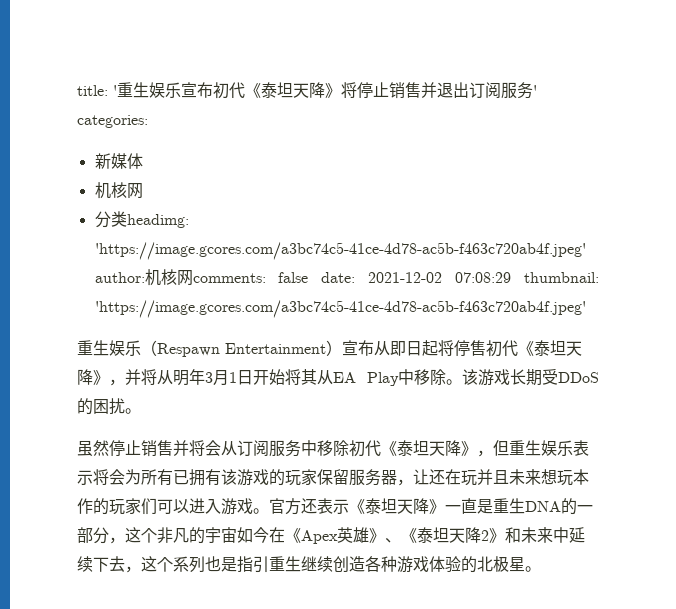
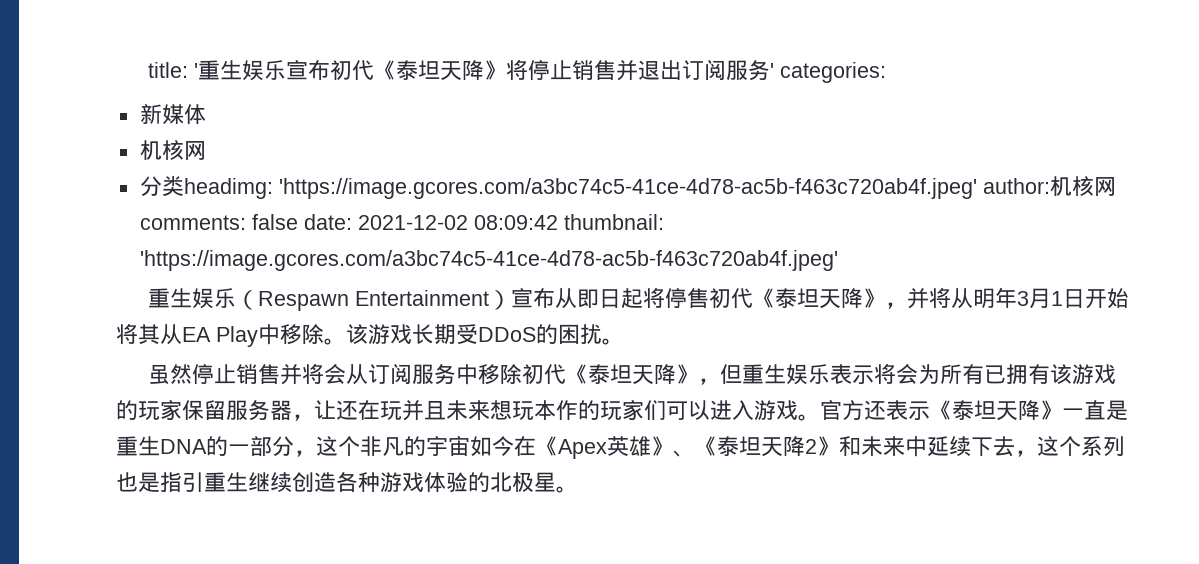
- 分类headimg: 'https://image.gcores.com/a3bc74c5-41ce-4d78-ac5b-f463c720ab4f.jpeg' author:机核网comments: false date: 2021-12-02 07:08:29 thumbnail: 'https://image.gcores.com/a3bc74c5-41ce-4d78-ac5b-f463c720ab4f.jpeg'
+ 分类headimg: 'https://image.gcores.com/a3bc74c5-41ce-4d78-ac5b-f463c720ab4f.jpeg' author:机核网comments: false date: 2021-12-02 08:09:42 thumbnail: 'https://image.gcores.com/a3bc74c5-41ce-4d78-ac5b-f463c720ab4f.jpeg'

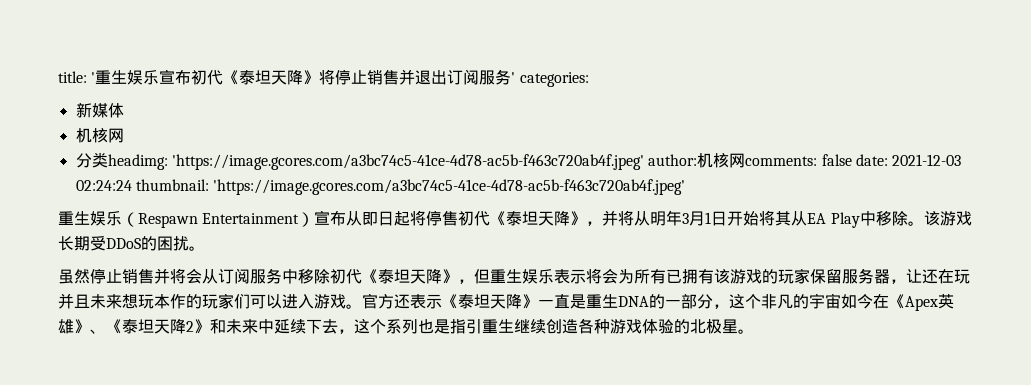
- 分类headimg: 'https://image.gcores.com/a3bc74c5-41ce-4d78-ac5b-f463c720ab4f.jpeg' author:机核网comments: false date: 2021-12-02 08:09:42 thumbnail: 'https://image.gcores.com/a3bc74c5-41ce-4d78-ac5b-f463c720ab4f.jpeg'
+ 分类headimg: 'https://image.gcores.com/a3bc74c5-41ce-4d78-ac5b-f463c720ab4f.jpeg' author:机核网comments: false date: 2021-12-03 02:24:24 thumbnail: 'https://image.gcores.com/a3bc74c5-41ce-4d78-ac5b-f463c720ab4f.jpeg'

